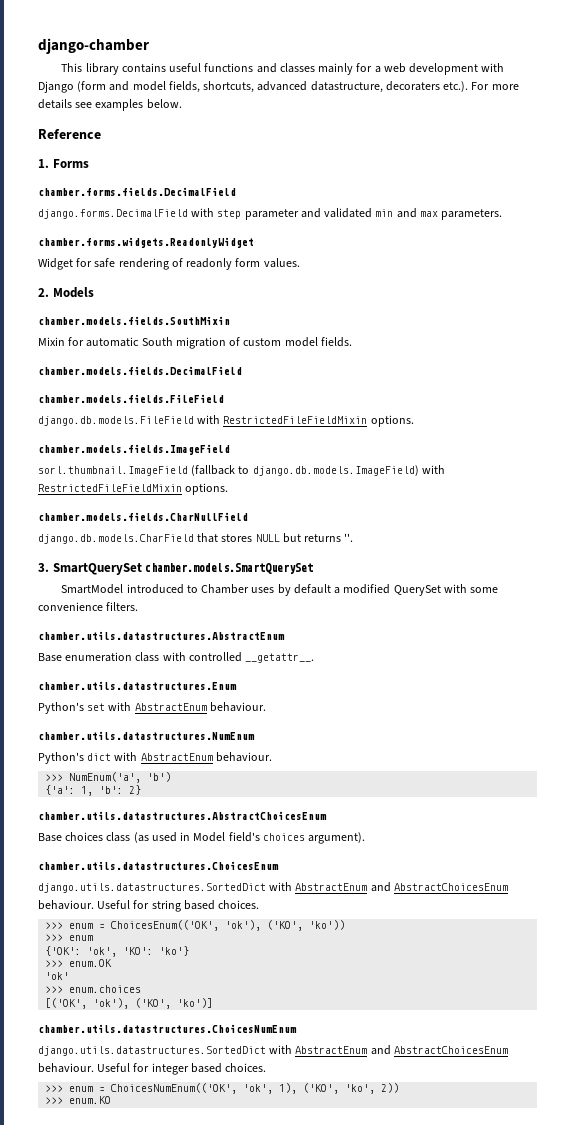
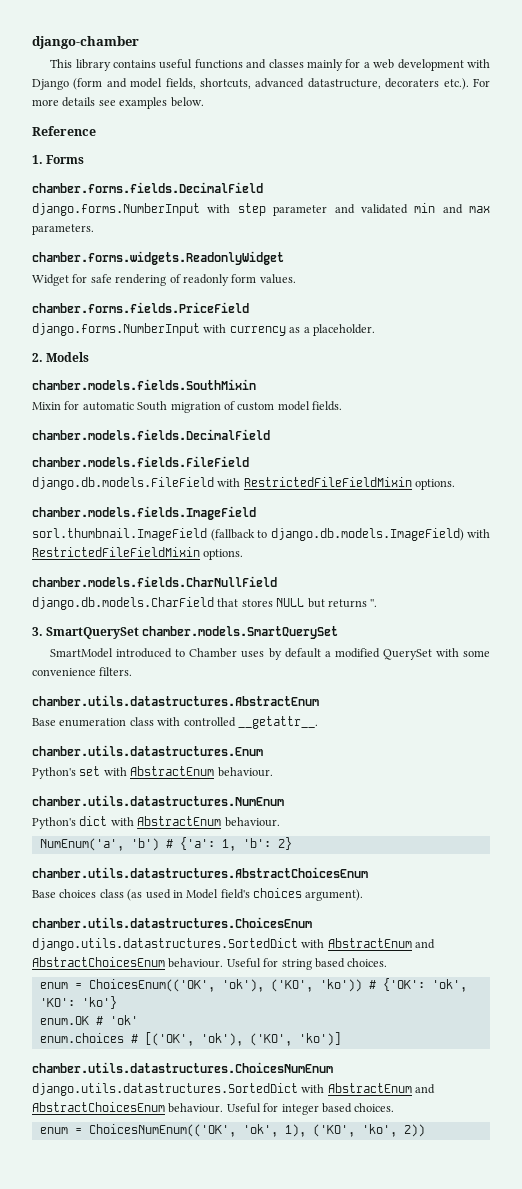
- django.forms.DecimalField with step parameter and validated min and max parameters.
+ django.forms.NumberInput with step parameter and validated min and max parameters.
+ chamber.forms.fields.PriceField
+ django.forms.NumberInput with currency as a placeholder.
- >>> NumEnum('a', 'b')
- {'a': 1, 'b': 2}
+ NumEnum('a', 'b') # {'a': 1, 'b': 2}
- >>> enum = ChoicesEnum(('OK', 'ok'), ('KO', 'ko'))
- >>> enum
- {'OK': 'ok', 'KO': 'ko'}
+ enum = ChoicesEnum(('OK', 'ok'), ('KO', 'ko')) # {'OK': 'ok', 'KO': 'ko'}
- >>> enum.OK
- 'ok'
+ enum.OK # 'ok'
- >>> enum.choices
- [('OK', 'ok'), ('KO', 'ko')]
+ enum.choices # [('OK', 'ok'), ('KO', 'ko')]
- >>> enum = ChoicesNumEnum(('OK', 'ok', 1), ('KO', 'ko', 2))
+ enum = ChoicesNumEnum(('OK', 'ok', 1), ('KO', 'ko', 2))
- >>> enum.KO

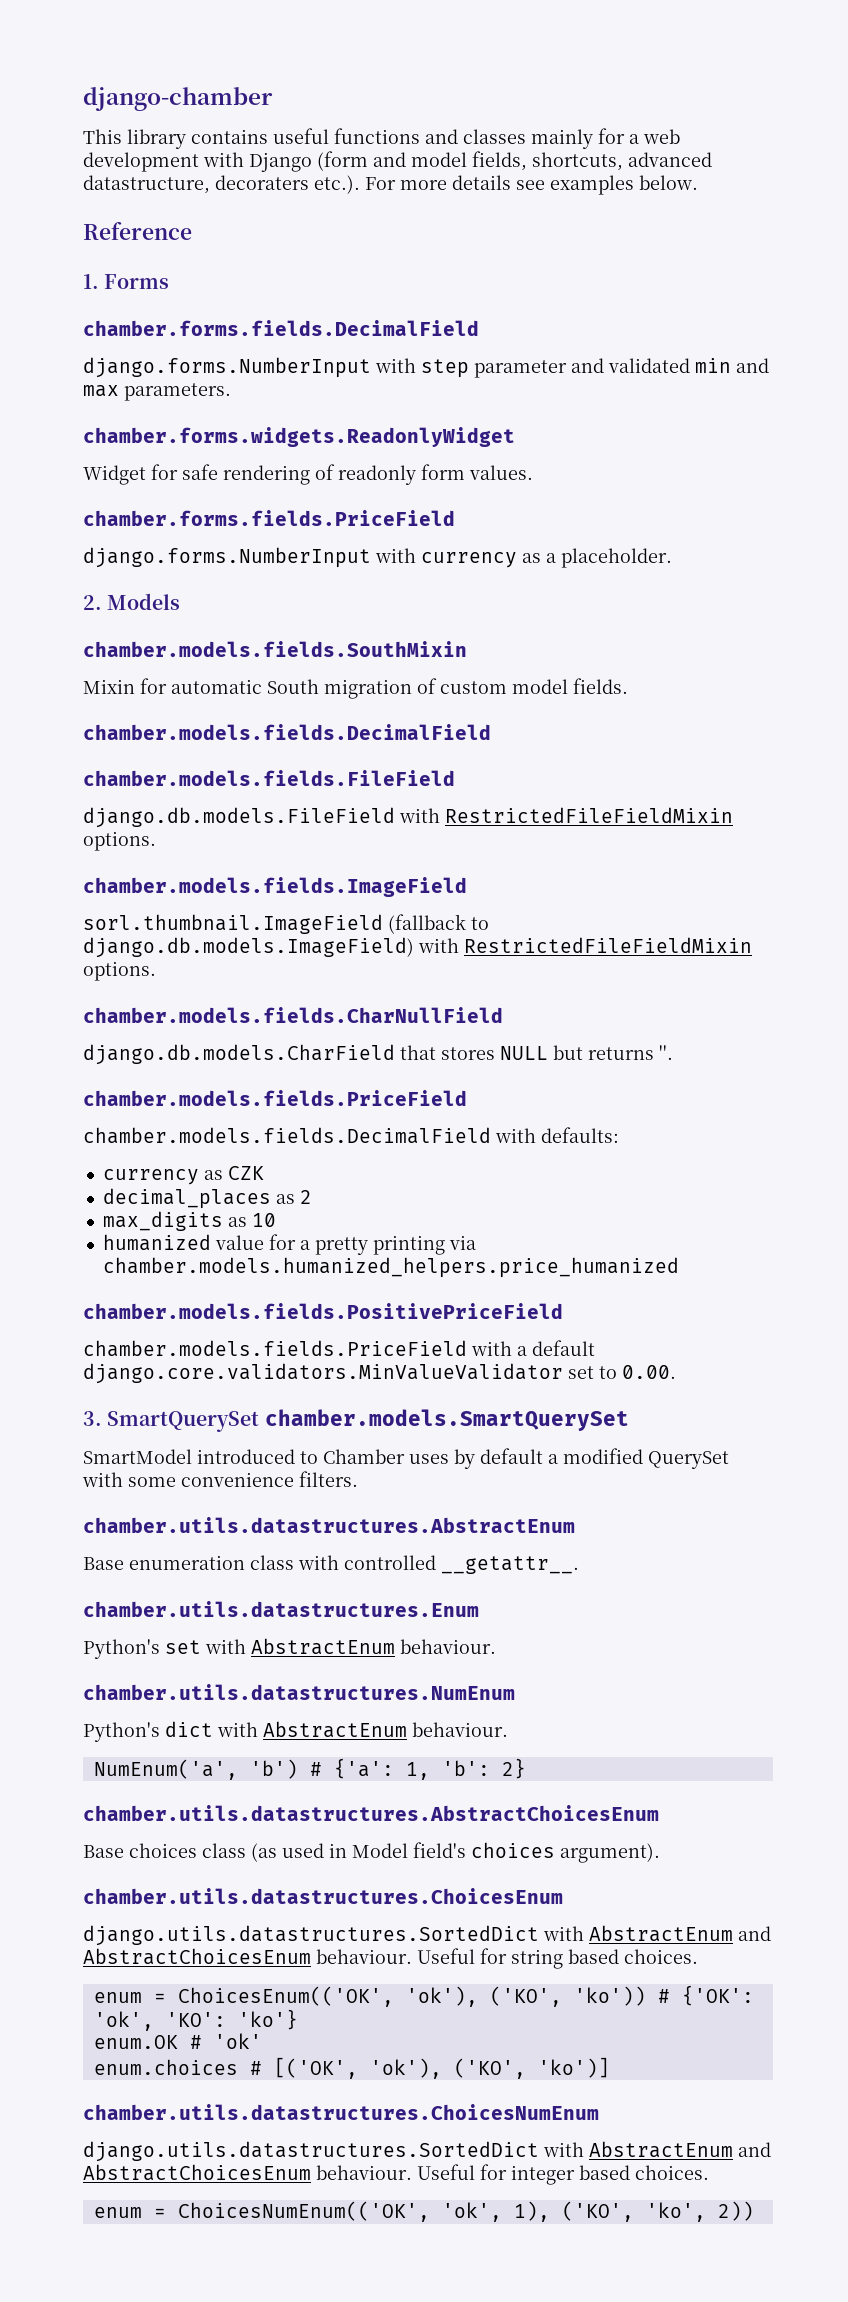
  django.db.models.CharField that stores NULL but returns ''.
+ chamber.models.fields.PriceField
+ chamber.models.fields.DecimalField with defaults:
+ currency as CZK
+ decimal_places as 2
+ max_digits as 10
+ humanized value for a pretty printing via chamber.models.humanized_helpers.price_humanized
+ chamber.models.fields.PositivePriceField
+ chamber.models.fields.PriceField with a default django.core.validators.MinValueValidator set to 0.00.

